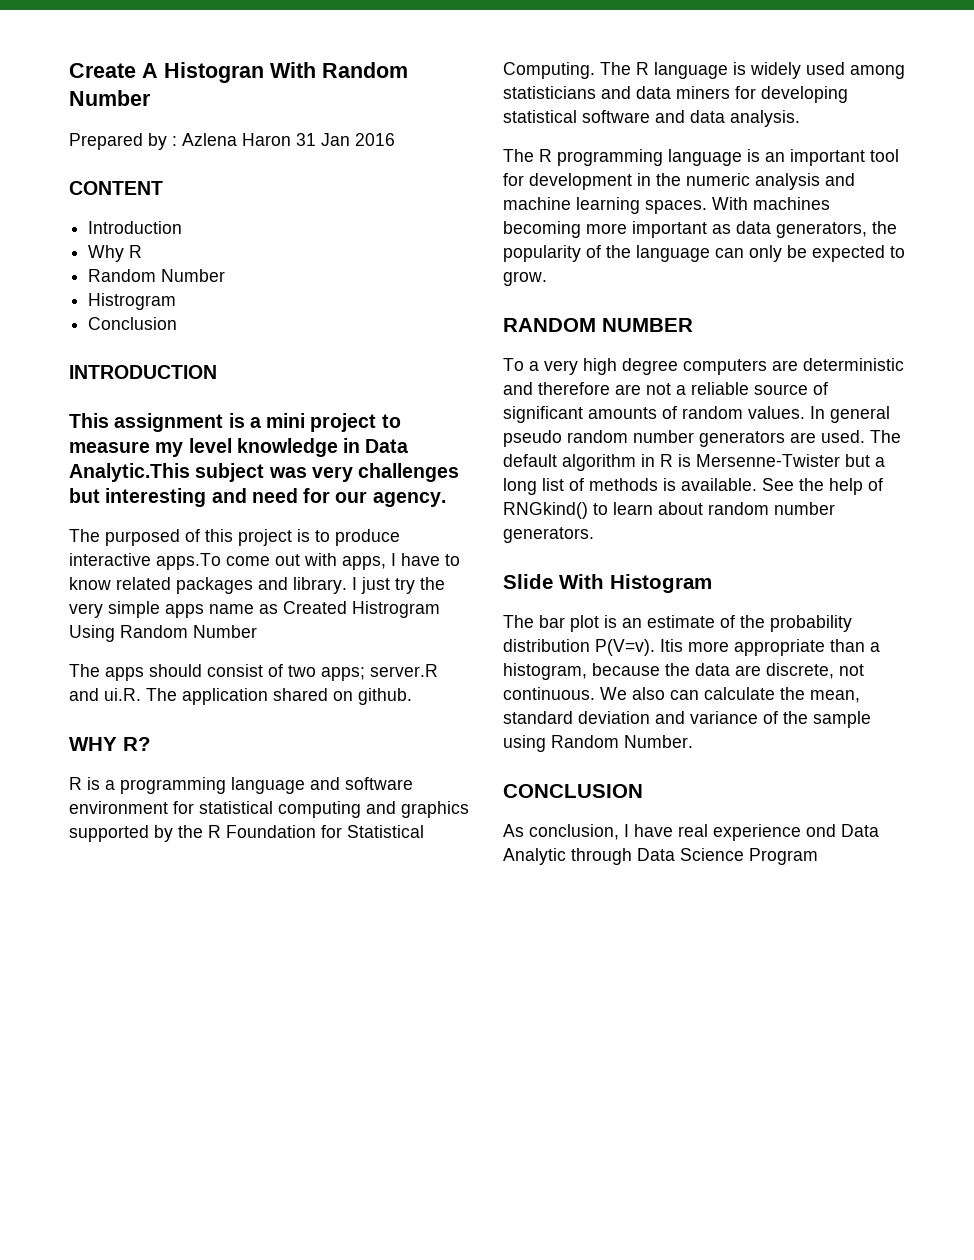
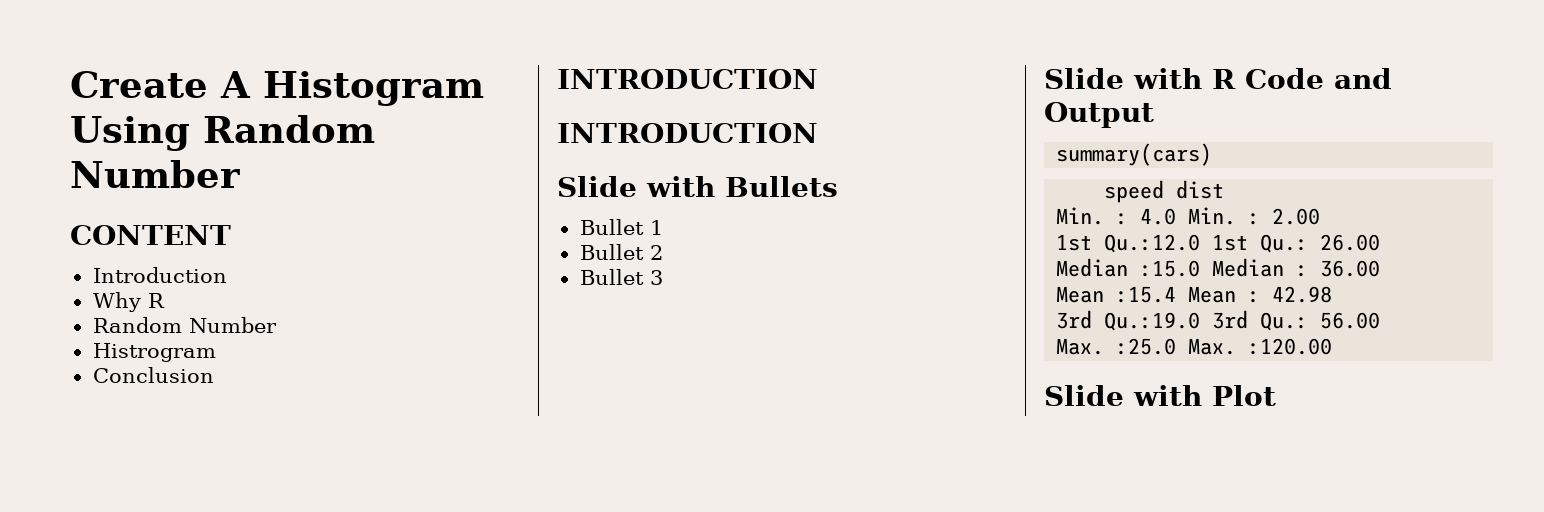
- Create A Histogran With Random Number
- Prepared by : Azlena Haron 31 Jan 2016
+ Create A Histogram Using Random Number
  Conclusion
  INTRODUCTION
- This assignment is a mini project to measure my level knowledge in Data Analytic.This subject was very challenges but interesting and need for our agency.
- The purposed of this project is to produce interactive apps.To come out with apps, I have to know related packages and library. I just try the very simple apps name as Created Histrogram Using Random Number
- The apps should consist of two apps; server.R and ui.R. The application shared on github.
- WHY R?
- R is a programming language and software environment for statistical computing and graphics supported by the R Foundation for Statistical Computing. The R language is widely used among statisticians and data miners for developing statistical software and data analysis.
- The R programming language is an important tool for development in the numeric analysis and machine learning spaces. With machines becoming more important as data generators, the popularity of the language can only be expected to grow.
- RANDOM NUMBER
- To a very high degree computers are deterministic and therefore are not a reliable source of significant amounts of random values. In general pseudo random number generators are used. The default algorithm in R is Mersenne-Twister but a long list of methods is available. See the help of RNGkind() to learn about random number generators.
- Slide With Histogram
- The bar plot is an estimate of the probability distribution P(V=v). Itis more appropriate than a histogram, because the data are discrete, not continuous. We also can calculate the mean, standard deviation and variance of the sample using Random Number.
- CONCLUSION
- As conclusion, I have real experience ond Data Analytic through Data Science Program
+ INTRODUCTION
+ Slide with Bullets
+ Bullet 1
+ Bullet 2
+ Bullet 3
+ Slide with R Code and Output
+ summary(cars)
+ speed dist
+ Min. : 4.0 Min. : 2.00
+ 1st Qu.:12.0 1st Qu.: 26.00
+ Median :15.0 Median : 36.00
+ Mean :15.4 Mean : 42.98
+ 3rd Qu.:19.0 3rd Qu.: 56.00
+ Max. :25.0 Max. :120.00
+ Slide with Plot

